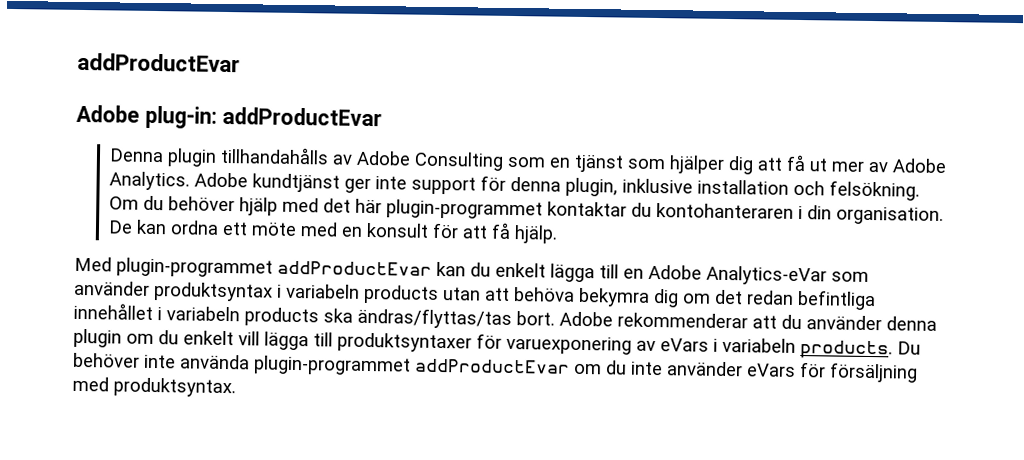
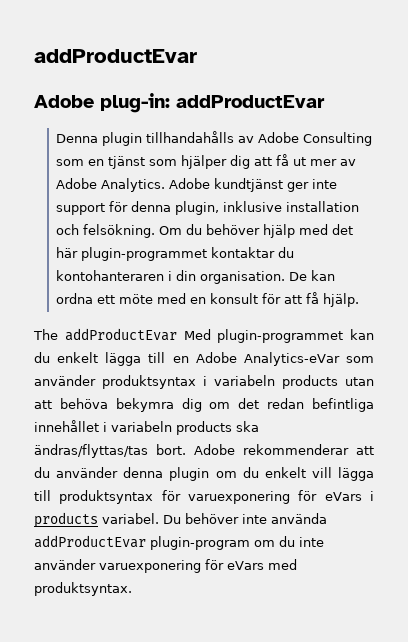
- Med plugin-programmet addProductEvar kan du enkelt lägga till en Adobe Analytics-eVar som använder produktsyntax i variabeln products utan att behöva bekymra dig om det redan befintliga innehållet i variabeln products ska ändras/flyttas/tas bort.
+ The addProductEvar Med plugin-programmet kan du enkelt lägga till en Adobe Analytics-eVar som använder produktsyntax i variabeln products utan att behöva bekymra dig om det redan befintliga innehållet i variabeln products ska ändras/flyttas/tas bort.
- Adobe rekommenderar att du använder denna plugin om du enkelt vill lägga till produktsyntaxer för varuexponering av eVars i variabeln products.
+ Adobe rekommenderar att du använder denna plugin om du enkelt vill lägga till produktsyntax för varuexponering för eVars i products variabel.
- Du behöver inte använda plugin-programmet addProductEvar om du inte använder eVars för försäljning med produktsyntax.
+ Du behöver inte använda addProductEvar plugin-program om du inte använder varuexponering för eVars med produktsyntax.

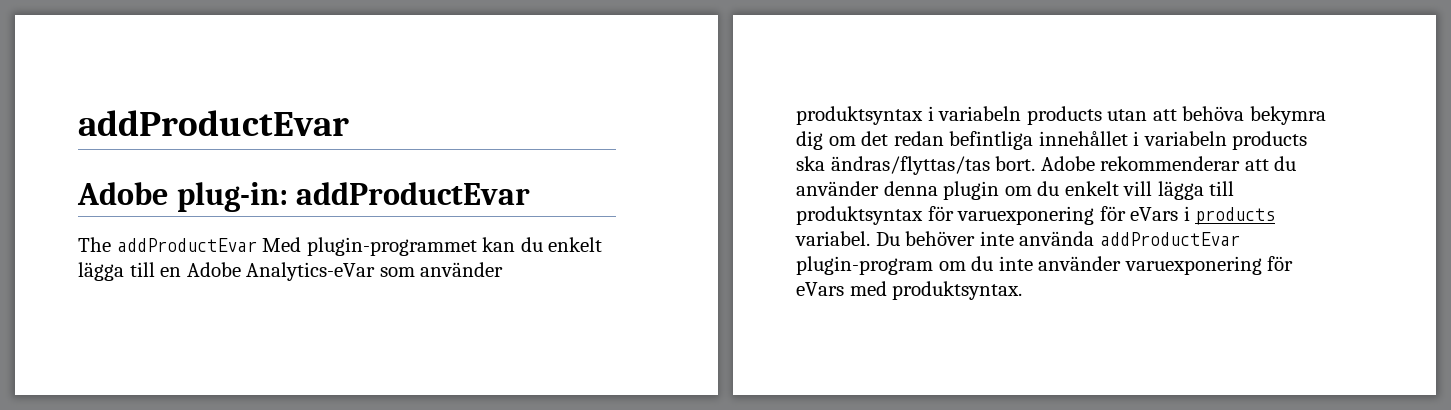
- Denna plugin tillhandahålls av Adobe Consulting som en tjänst som hjälper dig att få ut mer av Adobe Analytics. Adobe kundtjänst ger inte support för denna plugin, inklusive installation och felsökning. Om du behöver hjälp med det här plugin-programmet kontaktar du kontohanteraren i din organisation. De kan ordna ett möte med en konsult för att få hjälp.

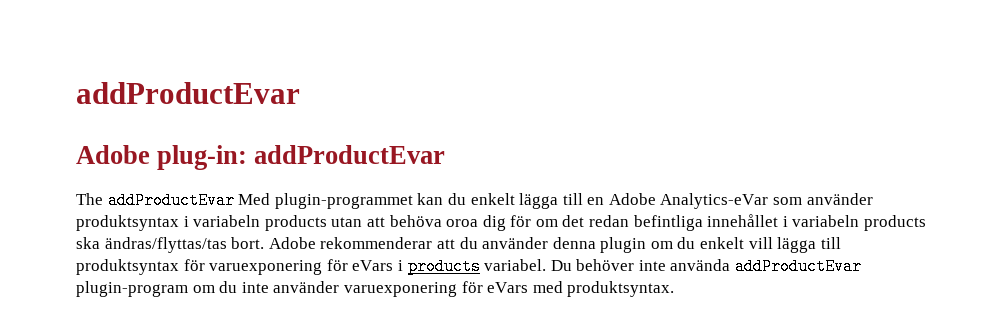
- The addProductEvar Med plugin-programmet kan du enkelt lägga till en Adobe Analytics-eVar som använder produktsyntax i variabeln products utan att behöva bekymra dig om det redan befintliga innehållet i variabeln products ska ändras/flyttas/tas bort.
+ The addProductEvar Med plugin-programmet kan du enkelt lägga till en Adobe Analytics-eVar som använder produktsyntax i variabeln products utan att behöva oroa dig för om det redan befintliga innehållet i variabeln products ska ändras/flyttas/tas bort.

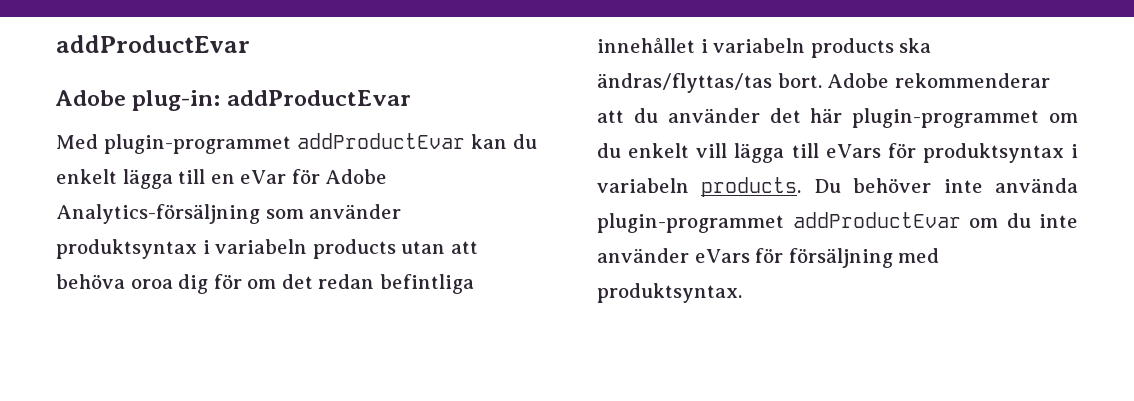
- The addProductEvar Med plugin-programmet kan du enkelt lägga till en Adobe Analytics-eVar som använder produktsyntax i variabeln products utan att behöva oroa dig för om det redan befintliga innehållet i variabeln products ska ändras/flyttas/tas bort.
+ Med plugin-programmet addProductEvar kan du enkelt lägga till en eVar för Adobe Analytics-försäljning som använder produktsyntax i variabeln products utan att behöva oroa dig för om det redan befintliga innehållet i variabeln products ska ändras/flyttas/tas bort.
- Adobe rekommenderar att du använder denna plugin om du enkelt vill lägga till produktsyntax för varuexponering för eVars i products variabel.
+ Adobe rekommenderar att du använder det här plugin-programmet om du enkelt vill lägga till eVars för produktsyntax i variabeln products.
- Du behöver inte använda addProductEvar plugin-program om du inte använder varuexponering för eVars med produktsyntax.
+ Du behöver inte använda plugin-programmet addProductEvar om du inte använder eVars för försäljning med produktsyntax.

